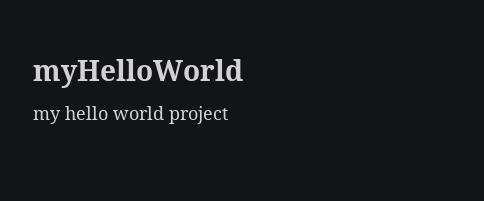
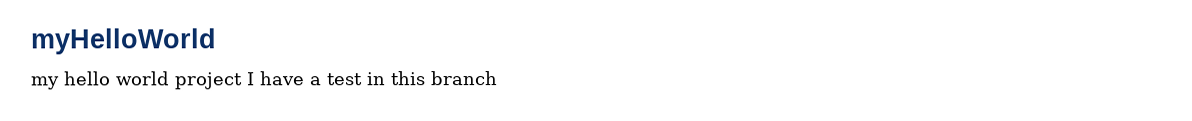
- my hello world project
+ my hello world project I have a test in this branch

